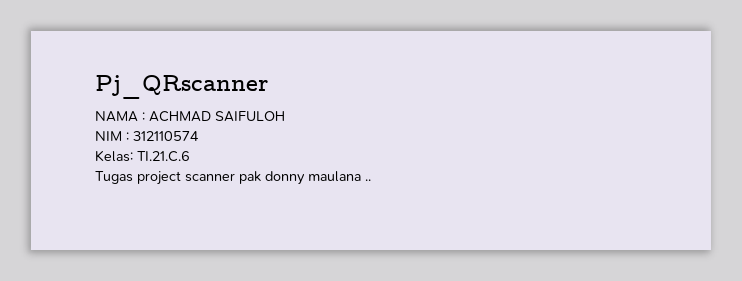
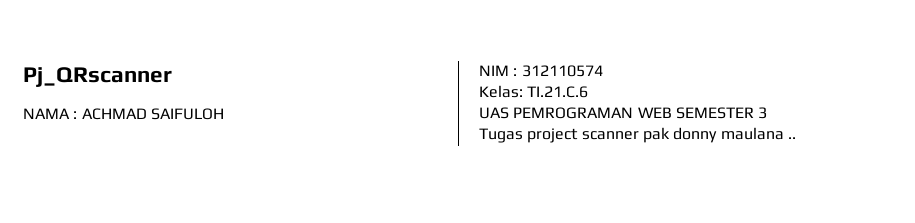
+ UAS PEMROGRAMAN WEB SEMESTER 3

